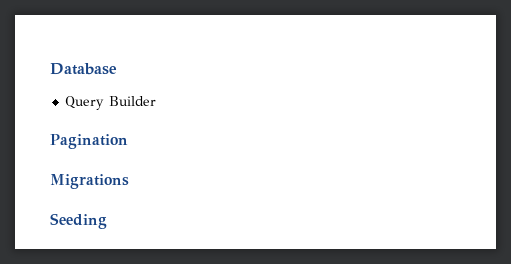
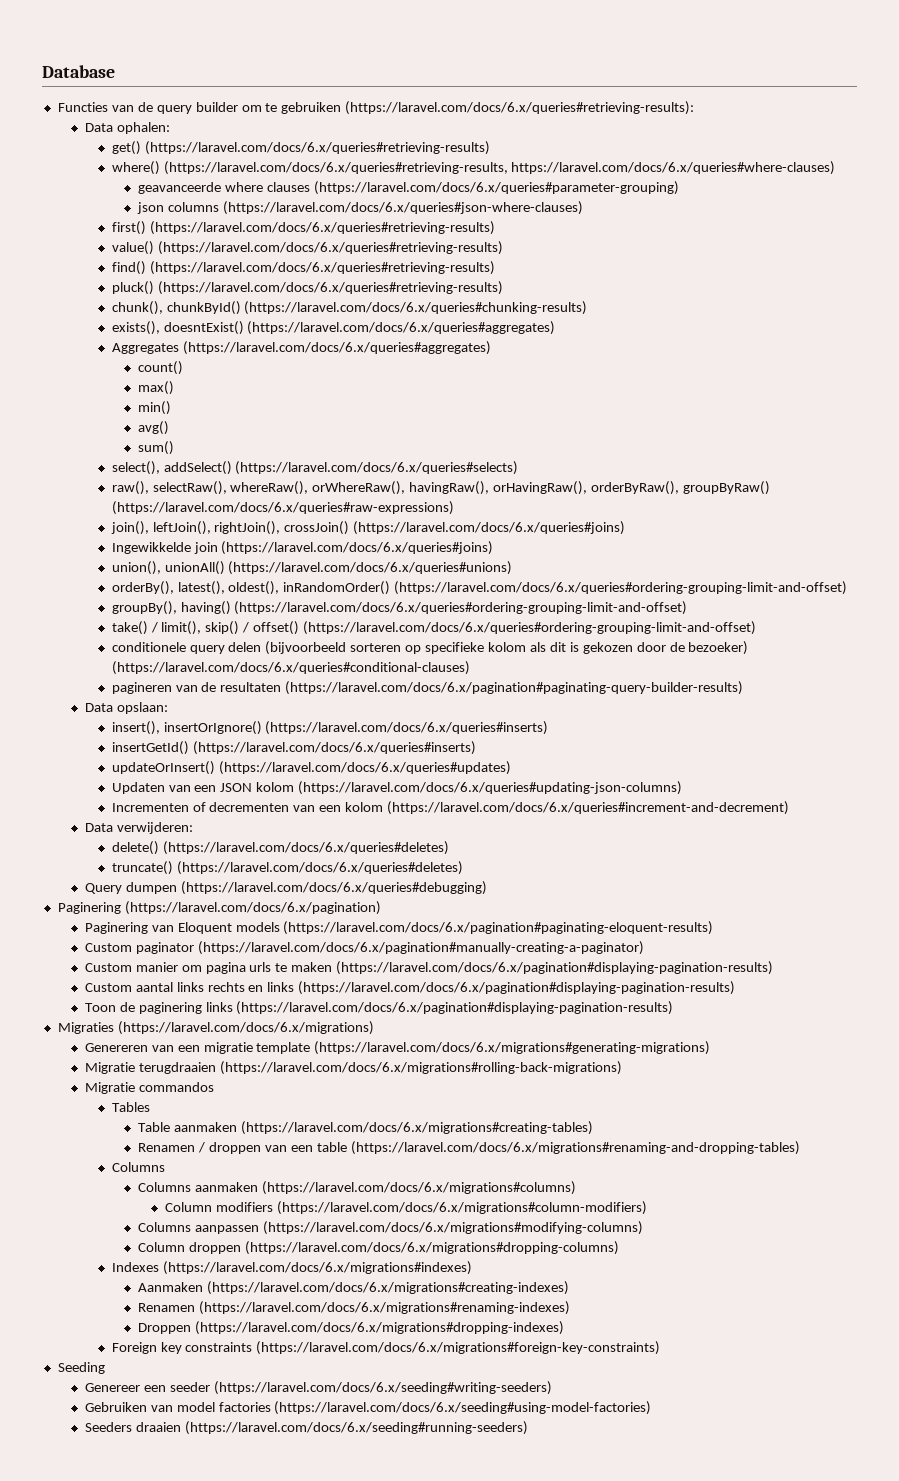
- Query Builder
- Pagination
- Migrations
+ Functies van de query builder om te gebruiken (https://laravel.com/docs/6.x/queries#retrieving-results):
+ Data ophalen:
+ get() (https://laravel.com/docs/6.x/queries#retrieving-results)
+ where() (https://laravel.com/docs/6.x/queries#retrieving-results, https://laravel.com/docs/6.x/queries#where-clauses)
+ geavanceerde where clauses (https://laravel.com/docs/6.x/queries#parameter-grouping)
+ json columns (https://laravel.com/docs/6.x/queries#json-where-clauses)
+ first() (https://laravel.com/docs/6.x/queries#retrieving-results)
+ value() (https://laravel.com/docs/6.x/queries#retrieving-results)
+ find() (https://laravel.com/docs/6.x/queries#retrieving-results)
+ pluck() (https://laravel.com/docs/6.x/queries#retrieving-results)
+ chunk(), chunkById() (https://laravel.com/docs/6.x/queries#chunking-results)
+ exists(), doesntExist() (https://laravel.com/docs/6.x/queries#aggregates)
+ Aggregates (https://laravel.com/docs/6.x/queries#aggregates)
+ count()
+ max()
+ min()
+ avg()
+ sum()
+ select(), addSelect() (https://laravel.com/docs/6.x/queries#selects)
+ raw(), selectRaw(), whereRaw(), orWhereRaw(), havingRaw(), orHavingRaw(), orderByRaw(), groupByRaw() (https://laravel.com/docs/6.x/queries#raw-expressions)
+ join(), leftJoin(), rightJoin(), crossJoin() (https://laravel.com/docs/6.x/queries#joins)
+ Ingewikkelde join (https://laravel.com/docs/6.x/queries#joins)
+ union(), unionAll() (https://laravel.com/docs/6.x/queries#unions)
+ orderBy(), latest(), oldest(), inRandomOrder() (https://laravel.com/docs/6.x/queries#ordering-grouping-limit-and-offset)
+ groupBy(), having() (https://laravel.com/docs/6.x/queries#ordering-grouping-limit-and-offset)
+ take() / limit(), skip() / offset() (https://laravel.com/docs/6.x/queries#ordering-grouping-limit-and-offset)
+ conditionele query delen (bijvoorbeeld sorteren op specifieke kolom als dit is gekozen door de bezoeker) (https://laravel.com/docs/6.x/queries#conditional-clauses)
+ pagineren van de resultaten (https://laravel.com/docs/6.x/pagination#paginating-query-builder-results)
+ Data opslaan:
+ insert(), insertOrIgnore() (https://laravel.com/docs/6.x/queries#inserts)
+ insertGetId() (https://laravel.com/docs/6.x/queries#inserts)
+ updateOrInsert() (https://laravel.com/docs/6.x/queries#updates)
+ Updaten van een JSON kolom (https://laravel.com/docs/6.x/queries#updating-json-columns)
+ Incrementen of decrementen van een kolom (https://laravel.com/docs/6.x/queries#increment-and-decrement)
+ Data verwijderen:
+ delete() (https://laravel.com/docs/6.x/queries#deletes)
+ truncate() (https://laravel.com/docs/6.x/queries#deletes)
+ Query dumpen (https://laravel.com/docs/6.x/queries#debugging)
+ Paginering (https://laravel.com/docs/6.x/pagination)
+ Paginering van Eloquent models (https://laravel.com/docs/6.x/pagination#paginating-eloquent-results)
+ Custom paginator (https://laravel.com/docs/6.x/pagination#manually-creating-a-paginator)
+ Custom manier om pagina urls te maken (https://laravel.com/docs/6.x/pagination#displaying-pagination-results)
+ Custom aantal links rechts en links (https://laravel.com/docs/6.x/pagination#displaying-pagination-results)
+ Toon de paginering links (https://laravel.com/docs/6.x/pagination#displaying-pagination-results)
+ Migraties (https://laravel.com/docs/6.x/migrations)
+ Genereren van een migratie template (https://laravel.com/docs/6.x/migrations#generating-migrations)
+ Migratie terugdraaien (https://laravel.com/docs/6.x/migrations#rolling-back-migrations)
+ Migratie commandos
+ Tables
+ Table aanmaken (https://laravel.com/docs/6.x/migrations#creating-tables)
+ Renamen / droppen van een table (https://laravel.com/docs/6.x/migrations#renaming-and-dropping-tables)
+ Columns
+ Columns aanmaken (https://laravel.com/docs/6.x/migrations#columns)
+ Column modifiers (https://laravel.com/docs/6.x/migrations#column-modifiers)
+ Columns aanpassen (https://laravel.com/docs/6.x/migrations#modifying-columns)
+ Column droppen (https://laravel.com/docs/6.x/migrations#dropping-columns)
+ Indexes (https://laravel.com/docs/6.x/migrations#indexes)
+ Aanmaken (https://laravel.com/docs/6.x/migrations#creating-indexes)
+ Renamen (https://laravel.com/docs/6.x/migrations#renaming-indexes)
+ Droppen (https://laravel.com/docs/6.x/migrations#dropping-indexes)
+ Foreign key constraints (https://laravel.com/docs/6.x/migrations#foreign-key-constraints)
  Seeding
+ Genereer een seeder (https://laravel.com/docs/6.x/seeding#writing-seeders)
+ Gebruiken van model factories (https://laravel.com/docs/6.x/seeding#using-model-factories)
+ Seeders draaien (https://laravel.com/docs/6.x/seeding#running-seeders)

